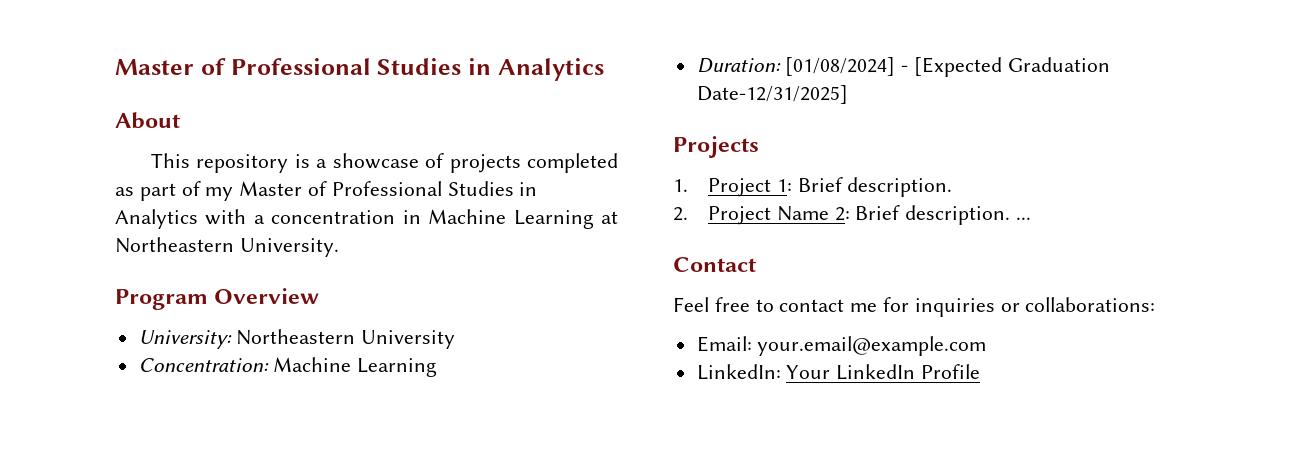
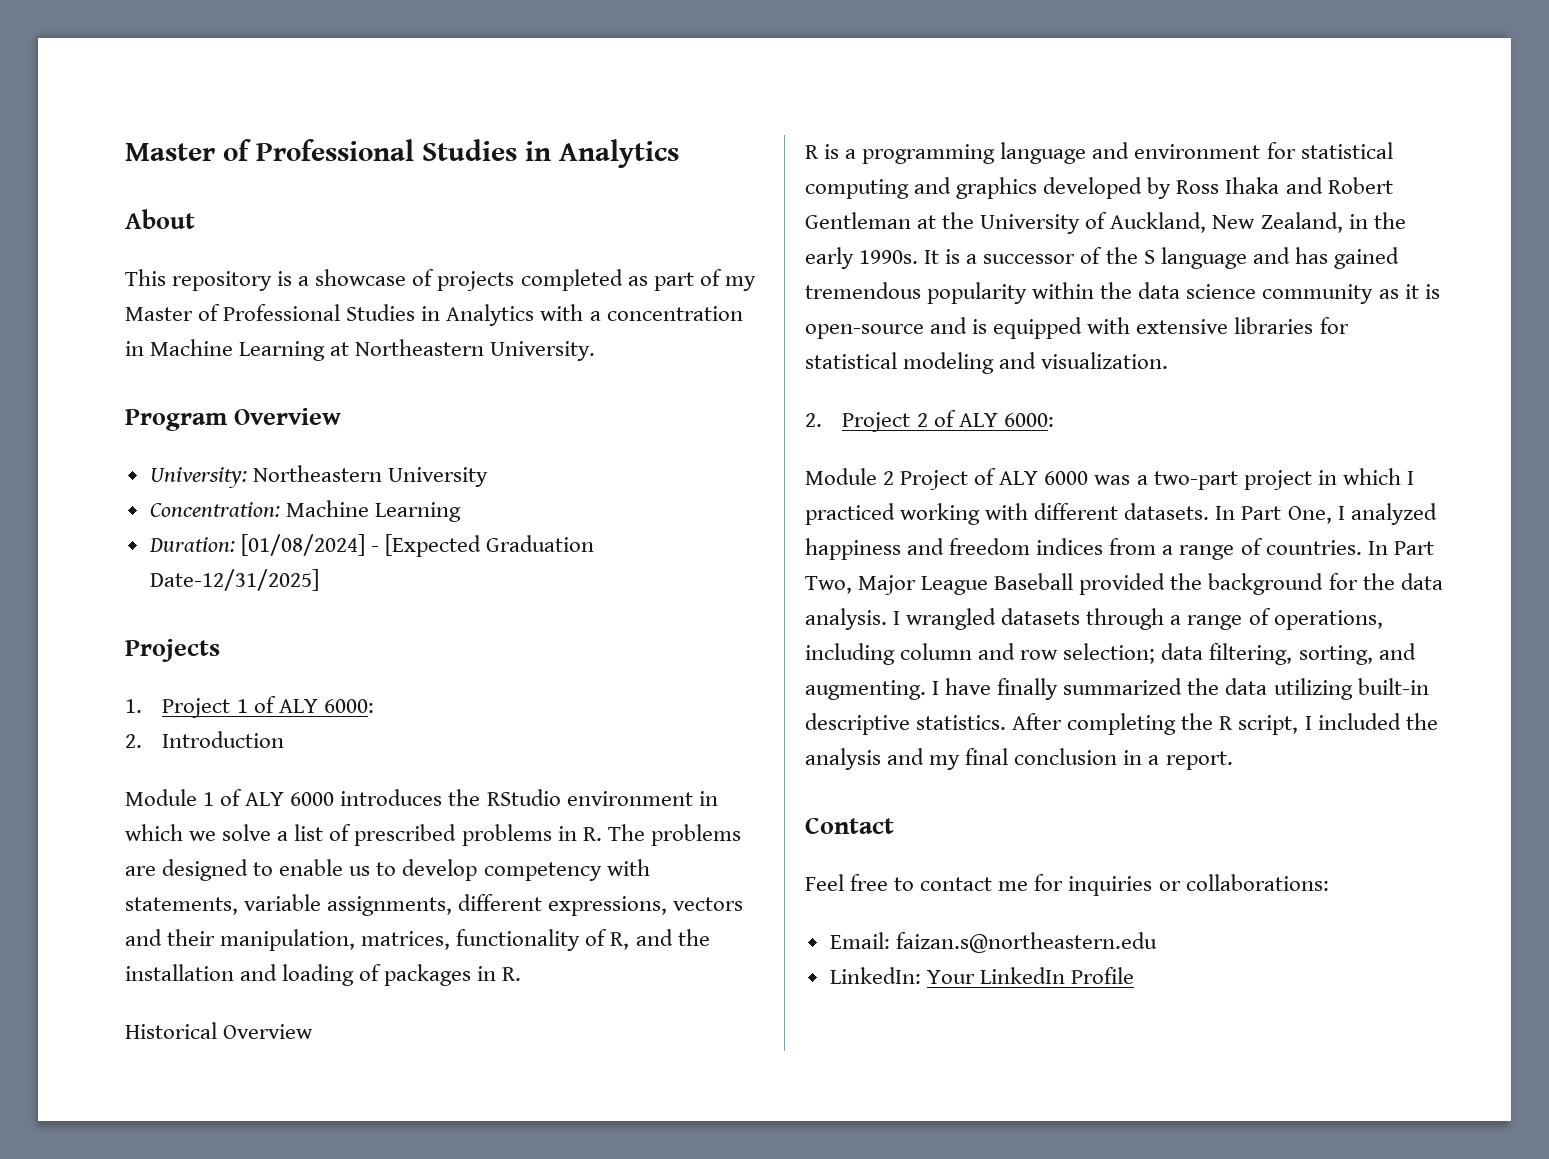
- 1. Project 1: Brief description.
- 2. Project Name 2: Brief description. ...
+ 1. Project 1 of ALY 6000:
+ 2. Introduction
+ Module 1 of ALY 6000 introduces the RStudio environment in which we solve a list of prescribed problems in R. The problems are designed to enable us to develop competency with statements, variable assignments, different expressions, vectors and their manipulation, matrices, functionality of R, and the installation and loading of packages in R.
+ Historical Overview
+ R is a programming language and environment for statistical computing and graphics developed by Ross Ihaka and Robert Gentleman at the University of Auckland, New Zealand, in the early 1990s. It is a successor of the S language and has gained tremendous popularity within the data science community as it is open-source and is equipped with extensive libraries for statistical modeling and visualization.
+ 2. Project 2 of ALY 6000:
+ Module 2 Project of ALY 6000 was a two-part project in which I practiced working with different datasets. In Part One, I analyzed happiness and freedom indices from a range of countries. In Part Two, Major League Baseball provided the background for the data analysis. I wrangled datasets through a range of operations, including column and row selection; data filtering, sorting, and augmenting. I have finally summarized the data utilizing built-in descriptive statistics. After completing the R script, I included the analysis and my final conclusion in a report.
- Email: your.email@example.com
+ Email: faizan.s@northeastern.edu

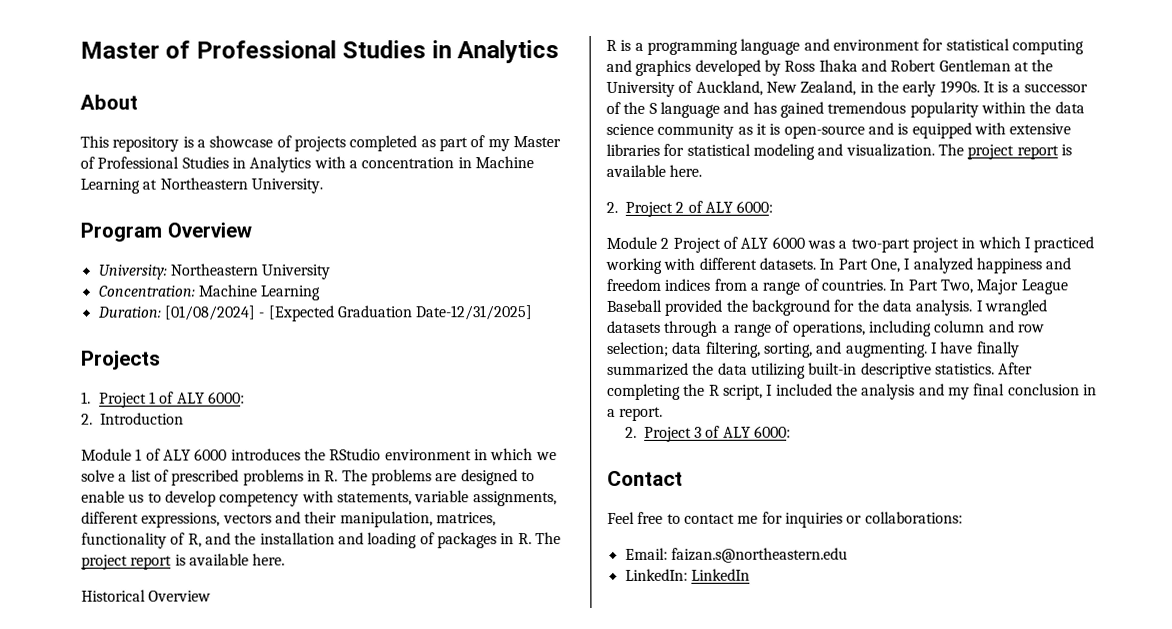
- Module 1 of ALY 6000 introduces the RStudio environment in which we solve a list of prescribed problems in R. The problems are designed to enable us to develop competency with statements, variable assignments, different expressions, vectors and their manipulation, matrices, functionality of R, and the installation and loading of packages in R.
+ Module 1 of ALY 6000 introduces the RStudio environment in which we solve a list of prescribed problems in R. The problems are designed to enable us to develop competency with statements, variable assignments, different expressions, vectors and their manipulation, matrices, functionality of R, and the installation and loading of packages in R. The project report is available here.
- It is a successor of the S language and has gained tremendous popularity within the data science community as it is open-source and is equipped with extensive libraries for statistical modeling and visualization.
+ It is a successor of the S language and has gained tremendous popularity within the data science community as it is open-source and is equipped with extensive libraries for statistical modeling and visualization. The project report is available here.
+ 2. Project 3 of ALY 6000:
- LinkedIn: Your LinkedIn Profile
+ LinkedIn: LinkedIn

